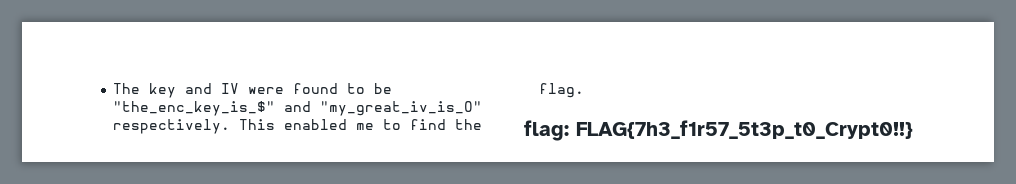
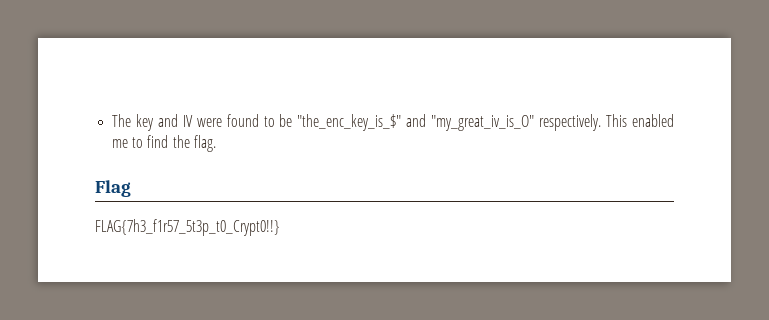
- flag: FLAG{7h3_f1r57_5t3p_t0_Crypt0!!}
+ Flag
+ FLAG{7h3_f1r57_5t3p_t0_Crypt0!!}

